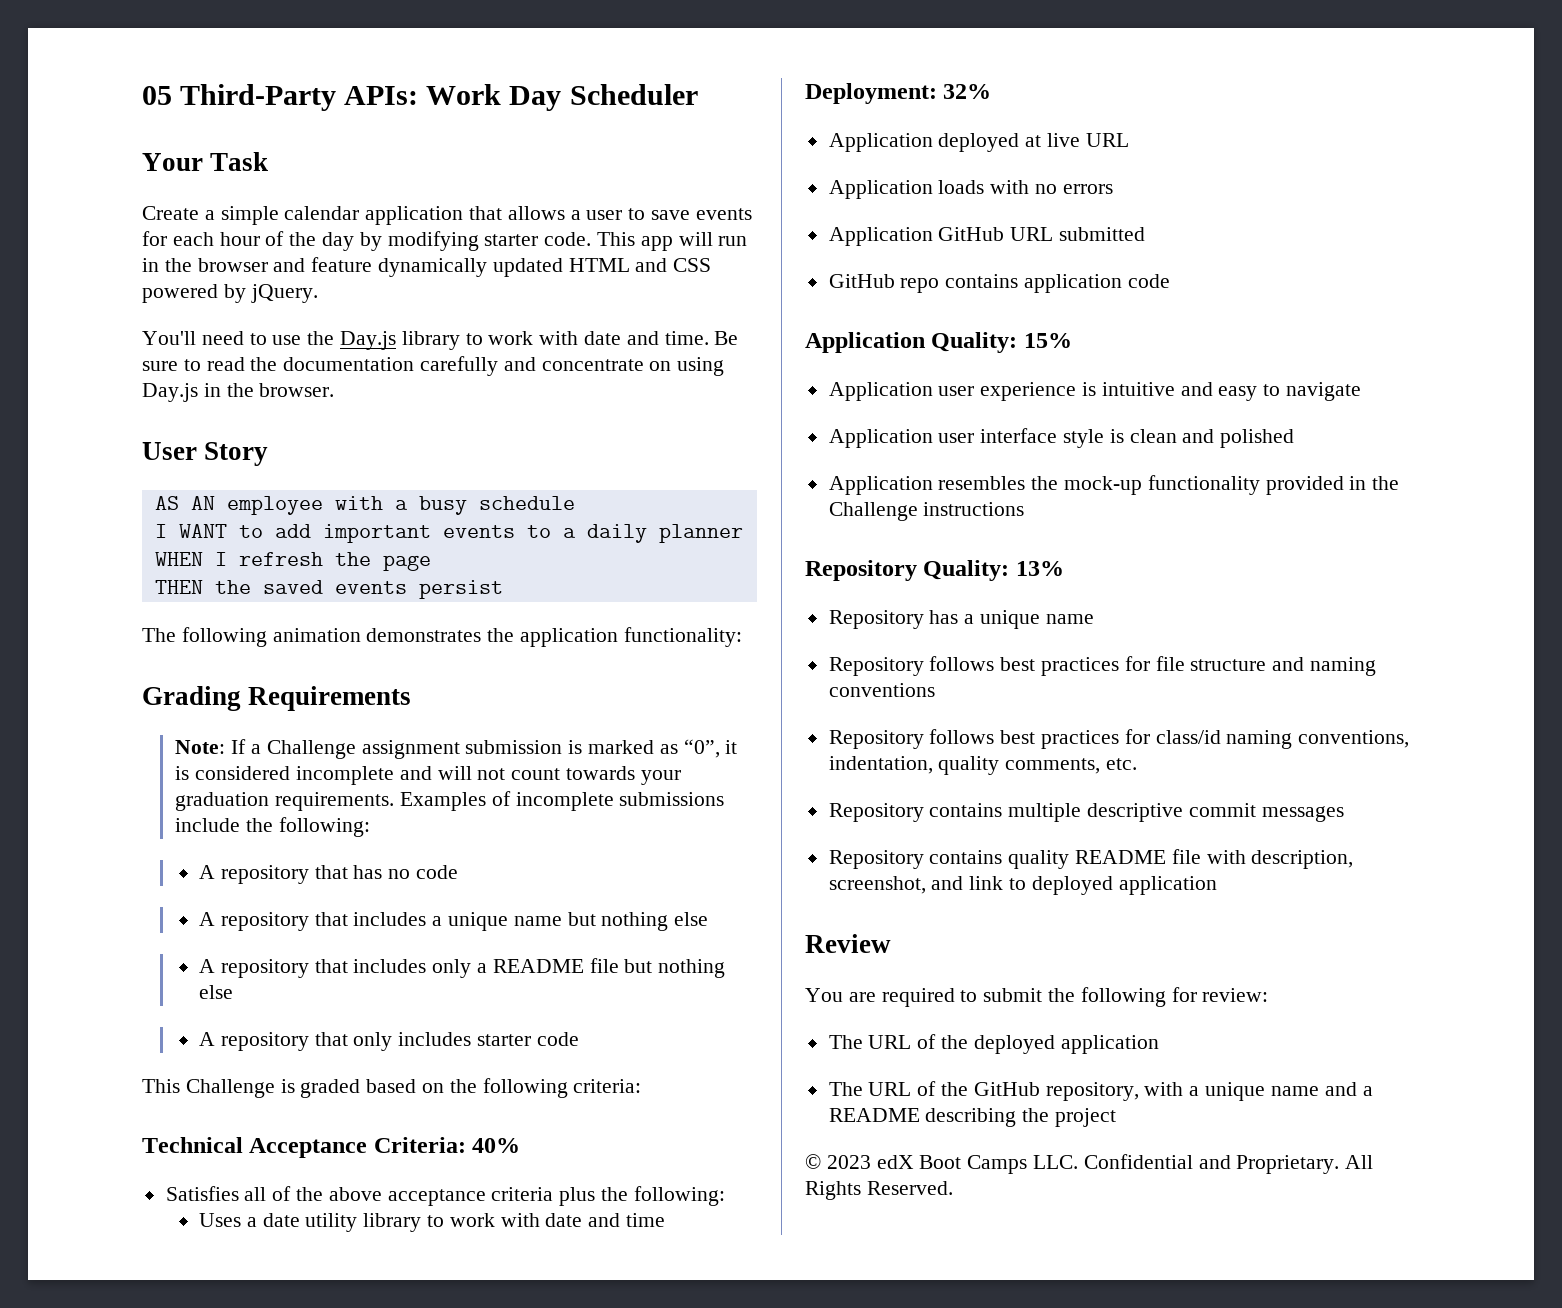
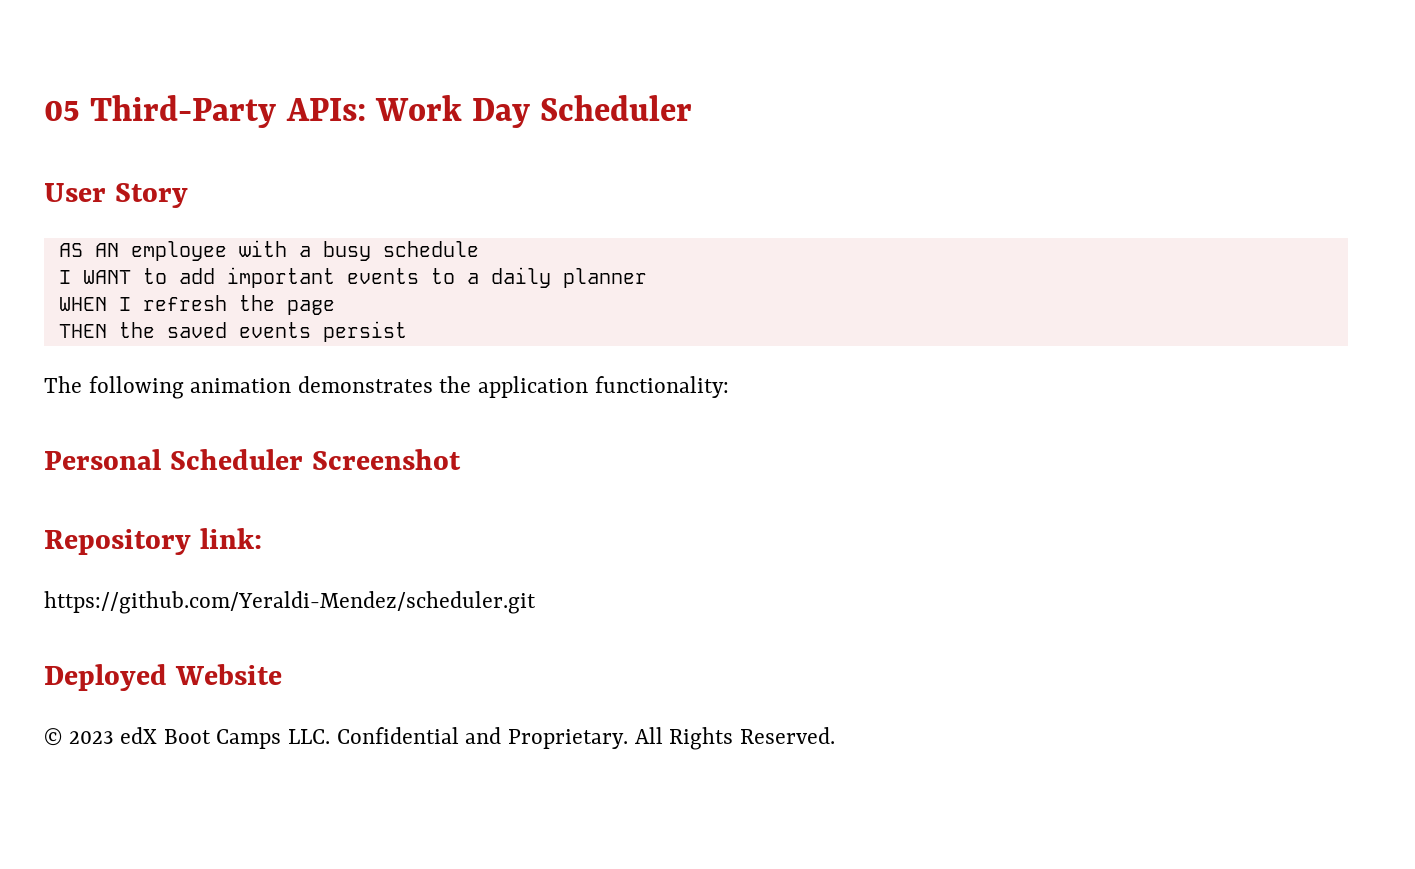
- Your Task
- Create a simple calendar application that allows a user to save events for each hour of the day by modifying starter code. This app will run in the browser and feature dynamically updated HTML and CSS powered by jQuery.
- You'll need to use the Day.js library to work with date and time. Be sure to read the documentation carefully and concentrate on using Day.js in the browser.
- Grading Requirements
- Note: If a Challenge assignment submission is marked as “0”, it is considered incomplete and will not count towards your graduation requirements. Examples of incomplete submissions include the following:
- A repository that has no code
- A repository that includes a unique name but nothing else
- A repository that includes only a README file but nothing else
- A repository that only includes starter code
- This Challenge is graded based on the following criteria:
- Technical Acceptance Criteria: 40%
- Satisfies all of the above acceptance criteria plus the following:
- Uses a date utility library to work with date and time
- Deployment: 32%
- Application deployed at live URL
- Application loads with no errors
- Application GitHub URL submitted
- GitHub repo contains application code
- Application Quality: 15%
- Application user experience is intuitive and easy to navigate
- Application user interface style is clean and polished
- Application resembles the mock-up functionality provided in the Challenge instructions
- Repository Quality: 13%
- Repository has a unique name
- Repository follows best practices for file structure and naming conventions
- Repository follows best practices for class/id naming conventions, indentation, quality comments, etc.
- Repository contains multiple descriptive commit messages
- Repository contains quality README file with description, screenshot, and link to deployed application
- Review
- You are required to submit the following for review:
- The URL of the deployed application
- The URL of the GitHub repository, with a unique name and a README describing the project
+ Personal Scheduler Screenshot
+ Repository link:
+ https://github.com/Yeraldi-Mendez/scheduler.git
+ Deployed Website

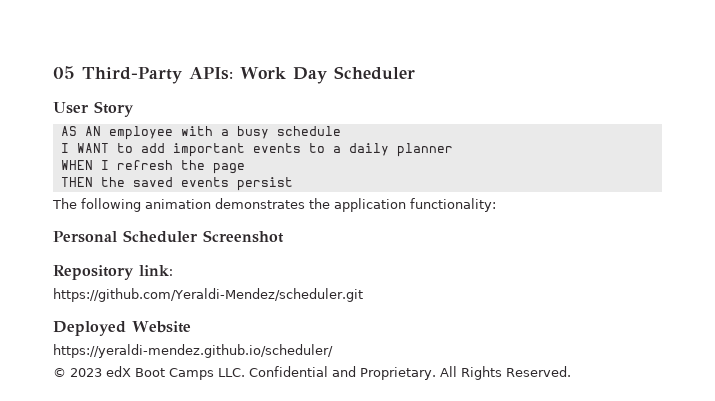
+ https://yeraldi-mendez.github.io/scheduler/

